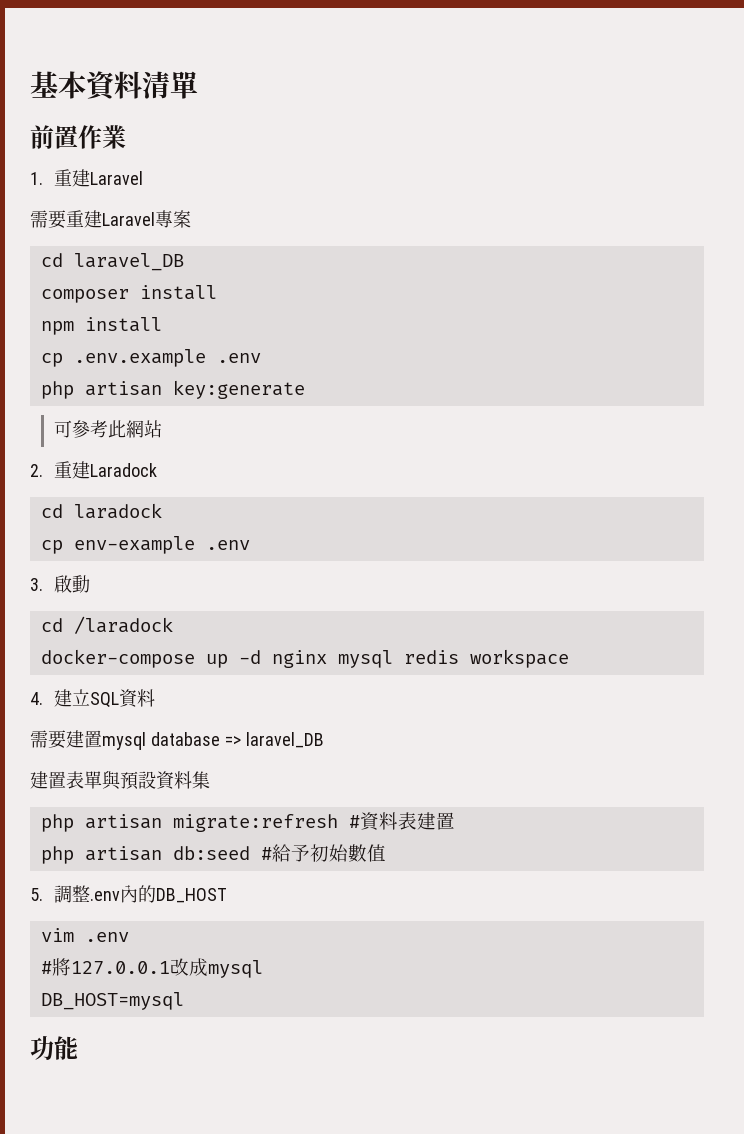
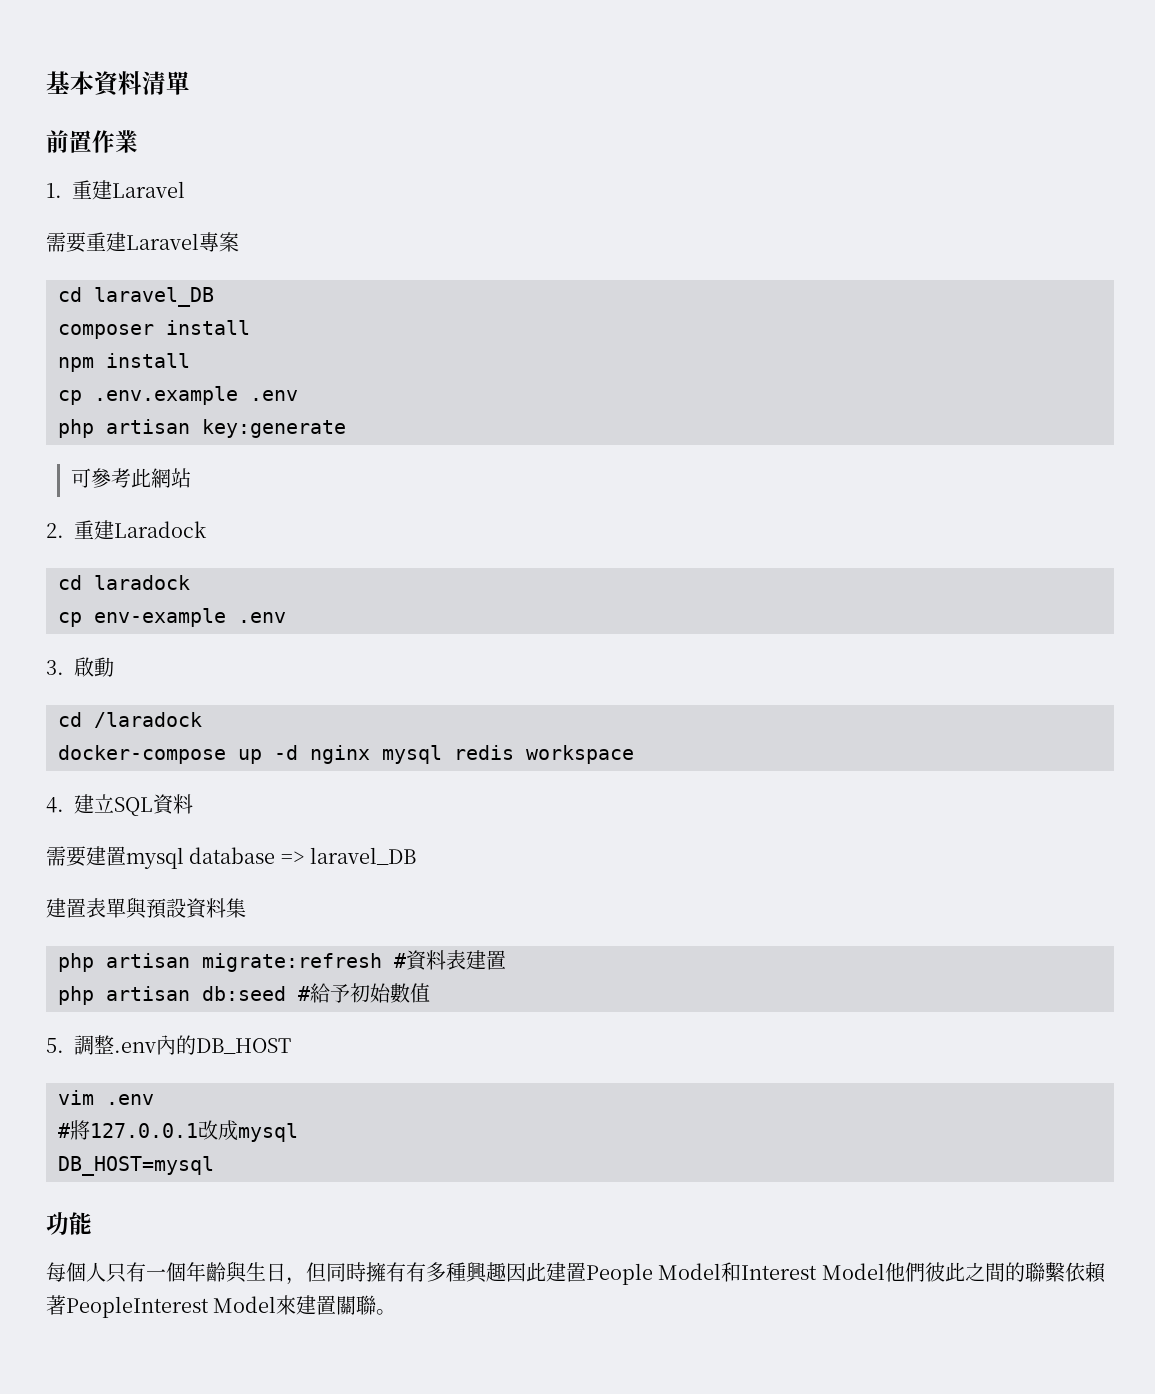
+ 每個人只有一個年齡與生日，但同時擁有有多種興趣因此建置People Model和Interest Model他們彼此之間的聯繫依賴著PeopleInterest Model來建置關聯。

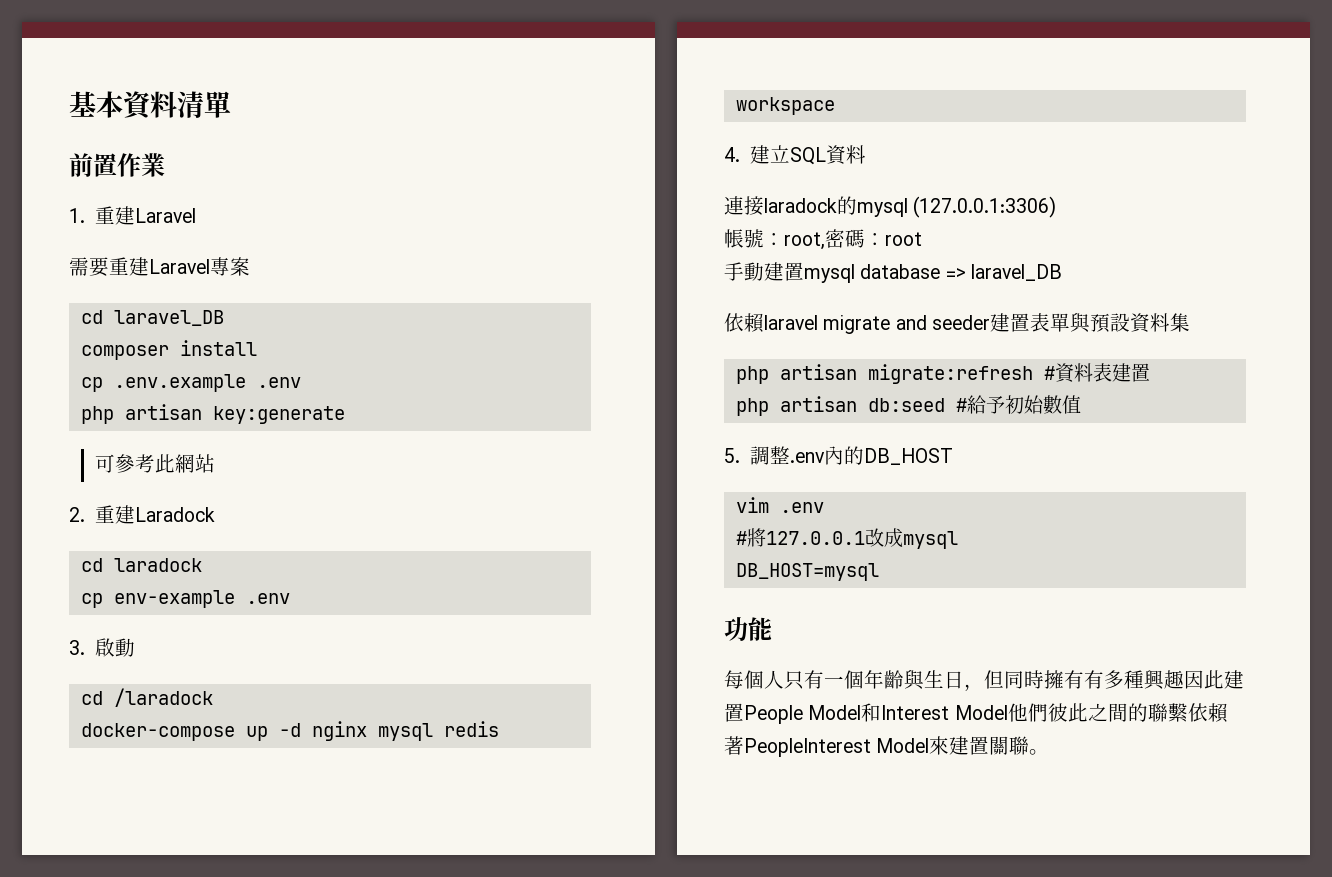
- npm install
- 需要建置mysql database => laravel_DB
+ 連接laradock的mysql (127.0.0.1:3306)
+ 帳號：root,密碼：root
+ 手動建置mysql database => laravel_DB
- 建置表單與預設資料集
+ 依賴laravel migrate and seeder建置表單與預設資料集

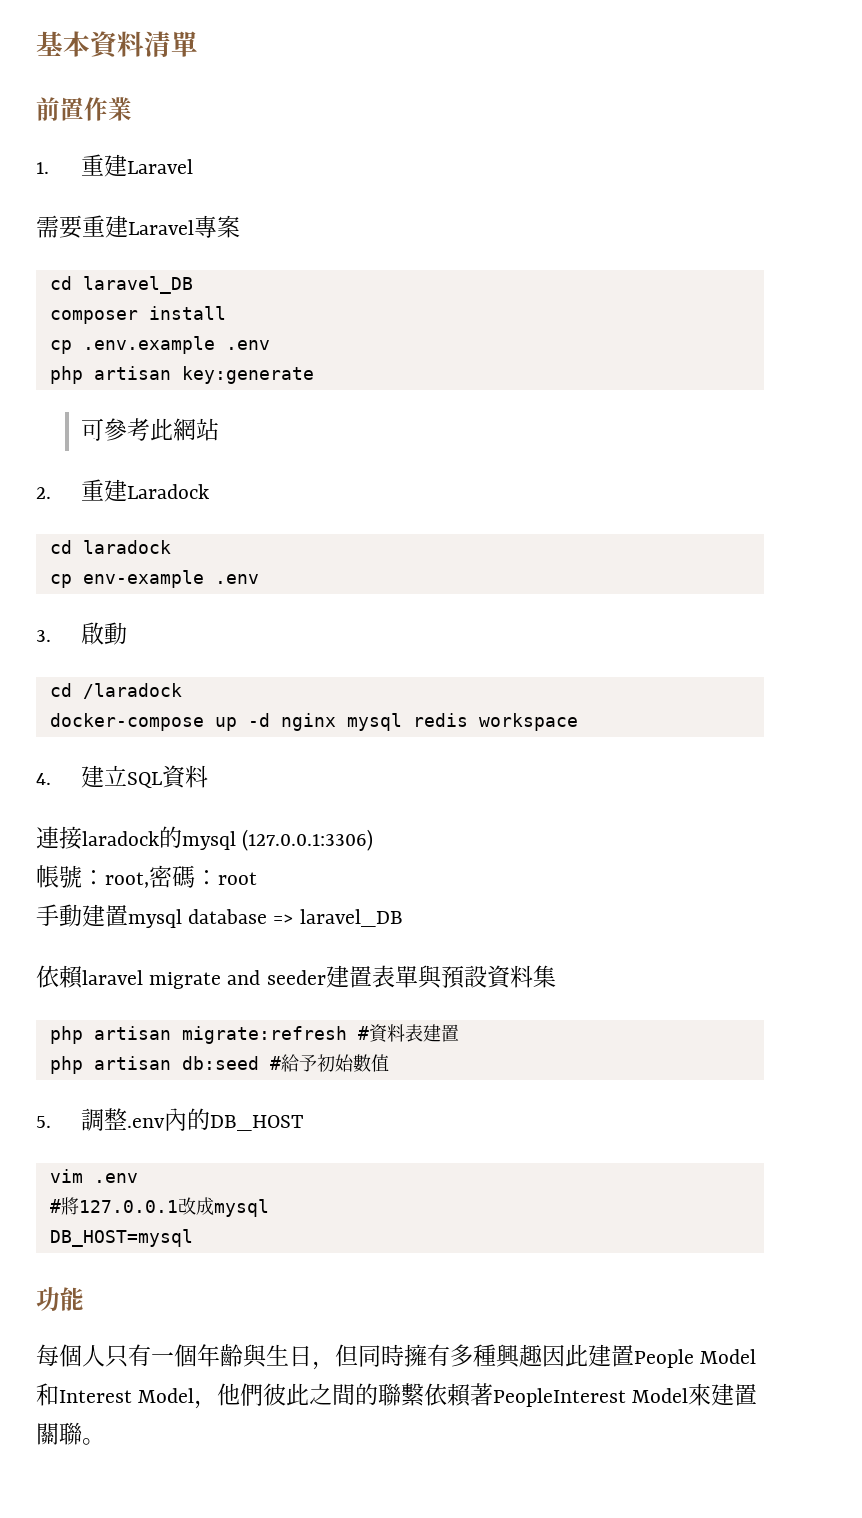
- 每個人只有一個年齡與生日，但同時擁有有多種興趣因此建置People Model和Interest Model他們彼此之間的聯繫依賴著PeopleInterest Model來建置關聯。
+ 每個人只有一個年齡與生日，但同時擁有多種興趣因此建置People Model和Interest Model，他們彼此之間的聯繫依賴著PeopleInterest Model來建置關聯。

